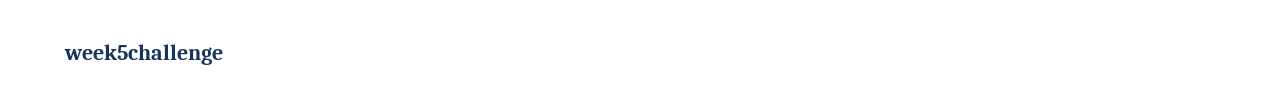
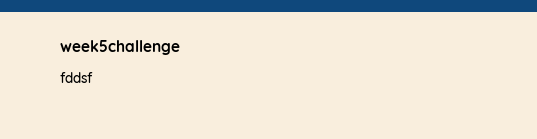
+ fddsf

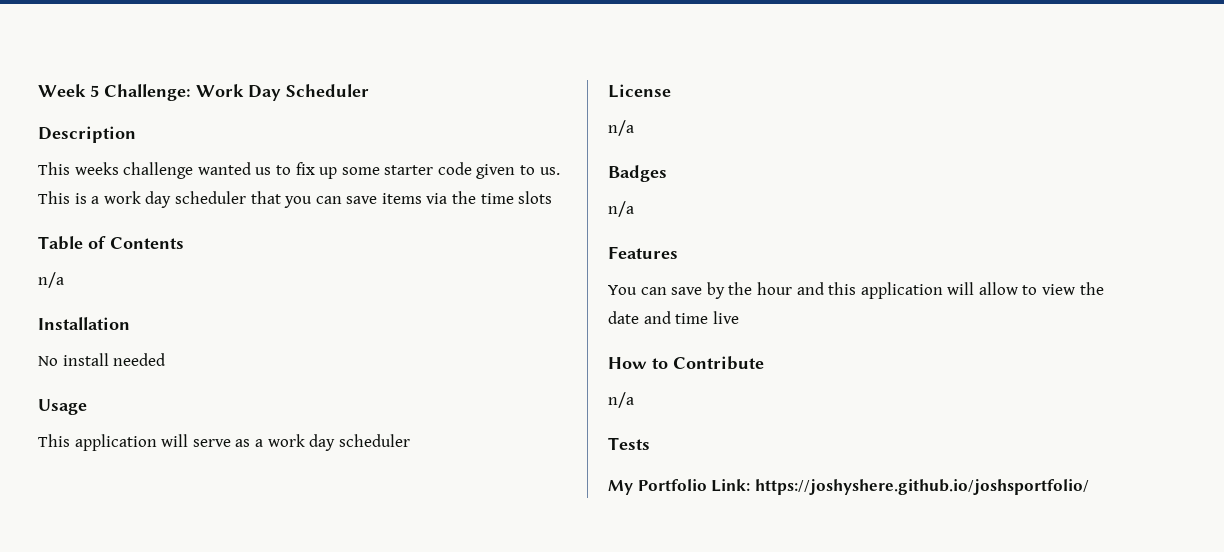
- week5challenge
- fddsf
+ Week 5 Challenge: Work Day Scheduler
+ Description
+ This weeks challenge wanted us to fix up some starter code given to us. This is a work day scheduler that you can save items via the time slots
+ Table of Contents
+ n/a
+ Installation
+ No install needed
+ Usage
+ This application will serve as a work day scheduler
+ License
+ n/a
+ Badges
+ n/a
+ Features
+ You can save by the hour and this application will allow to view the date and time live
+ How to Contribute
+ n/a
+ Tests
+ My Portfolio Link: https://joshyshere.github.io/joshsportfolio/

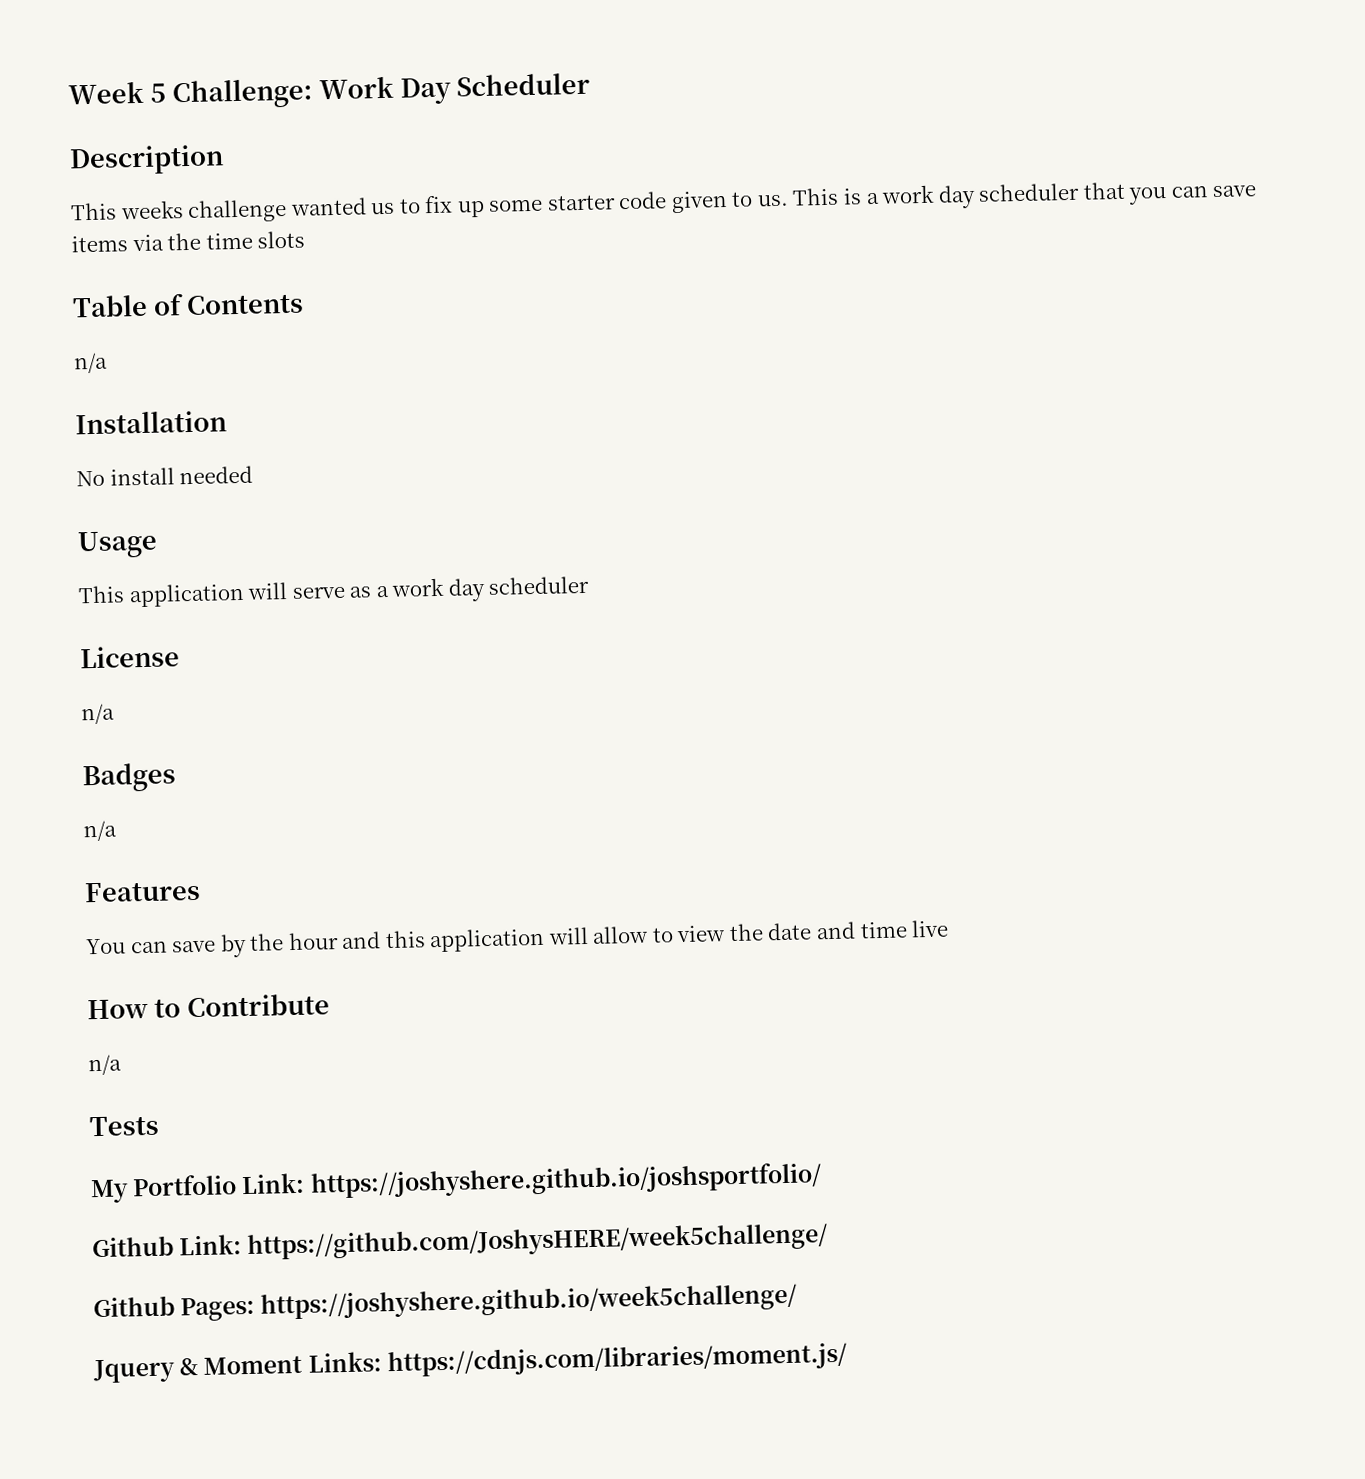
+ Github Link: https://github.com/JoshysHERE/week5challenge/
+ Github Pages: https://joshyshere.github.io/week5challenge/
+ Jquery & Moment Links: https://cdnjs.com/libraries/moment.js/

